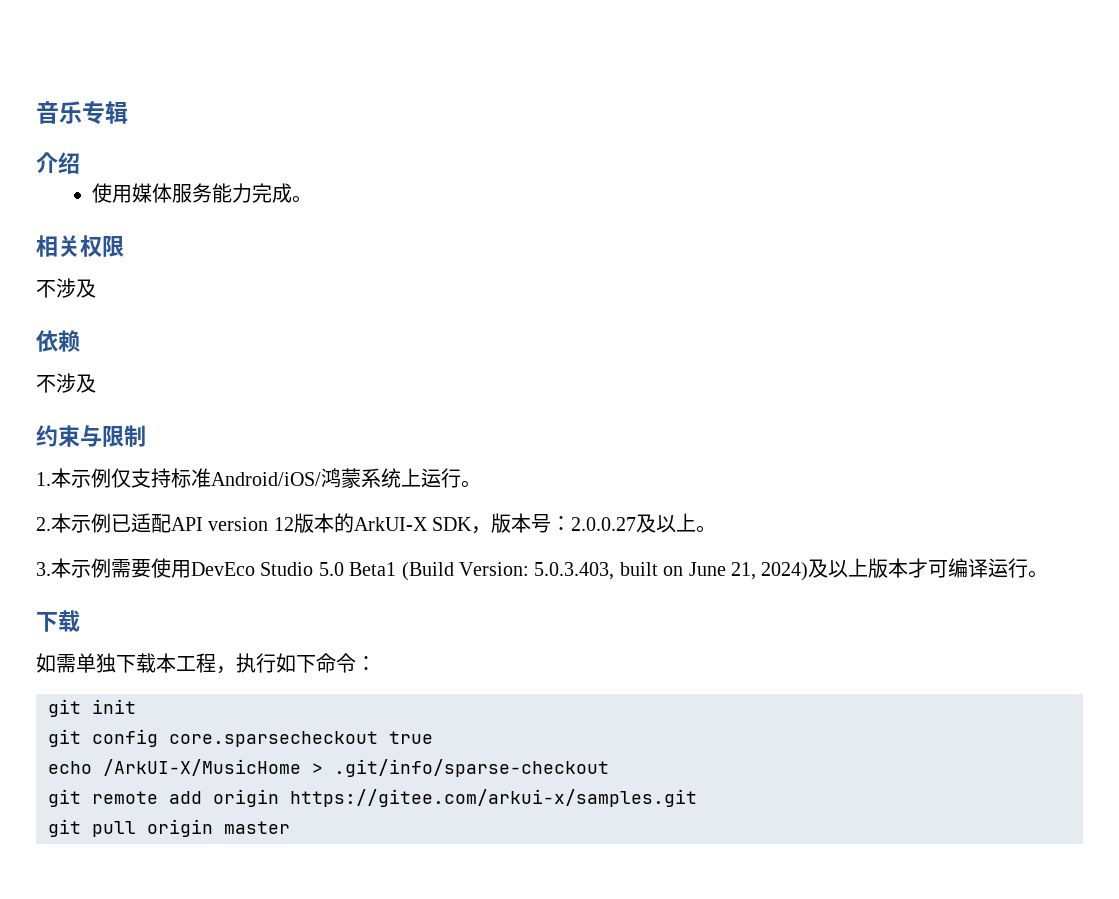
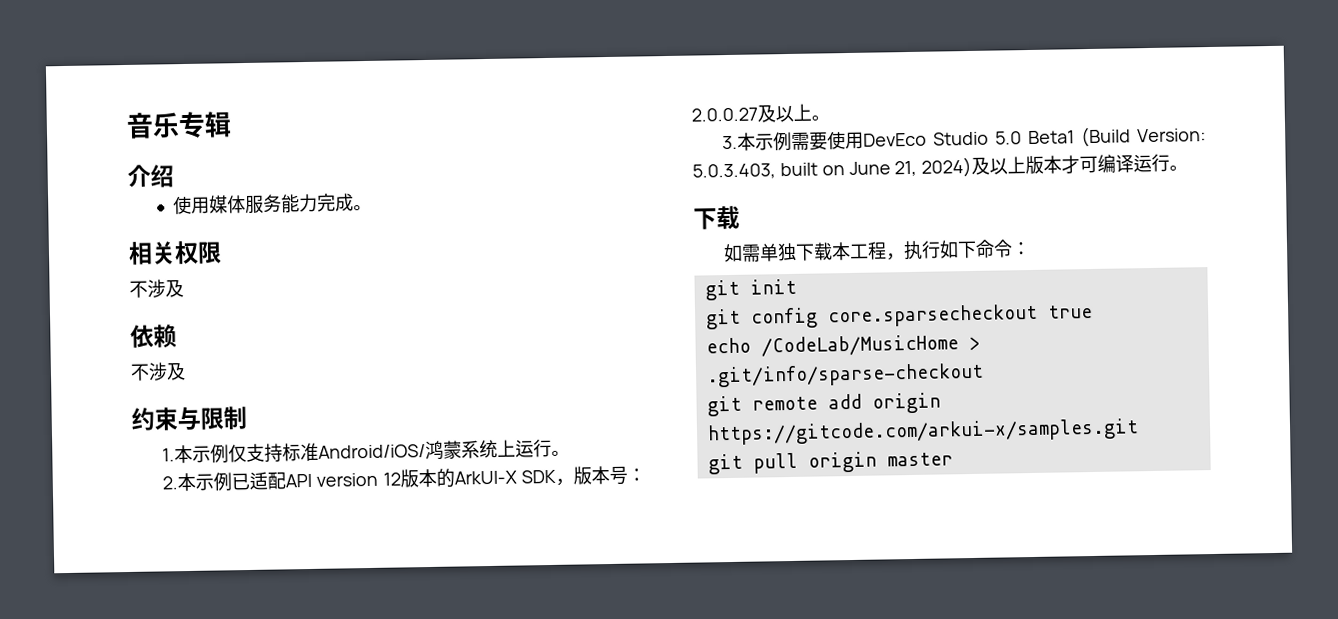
- echo /ArkUI-X/MusicHome > .git/info/sparse-checkout
+ echo /CodeLab/MusicHome > .git/info/sparse-checkout
- git remote add origin https://gitee.com/arkui-x/samples.git
+ git remote add origin https://gitcode.com/arkui-x/samples.git

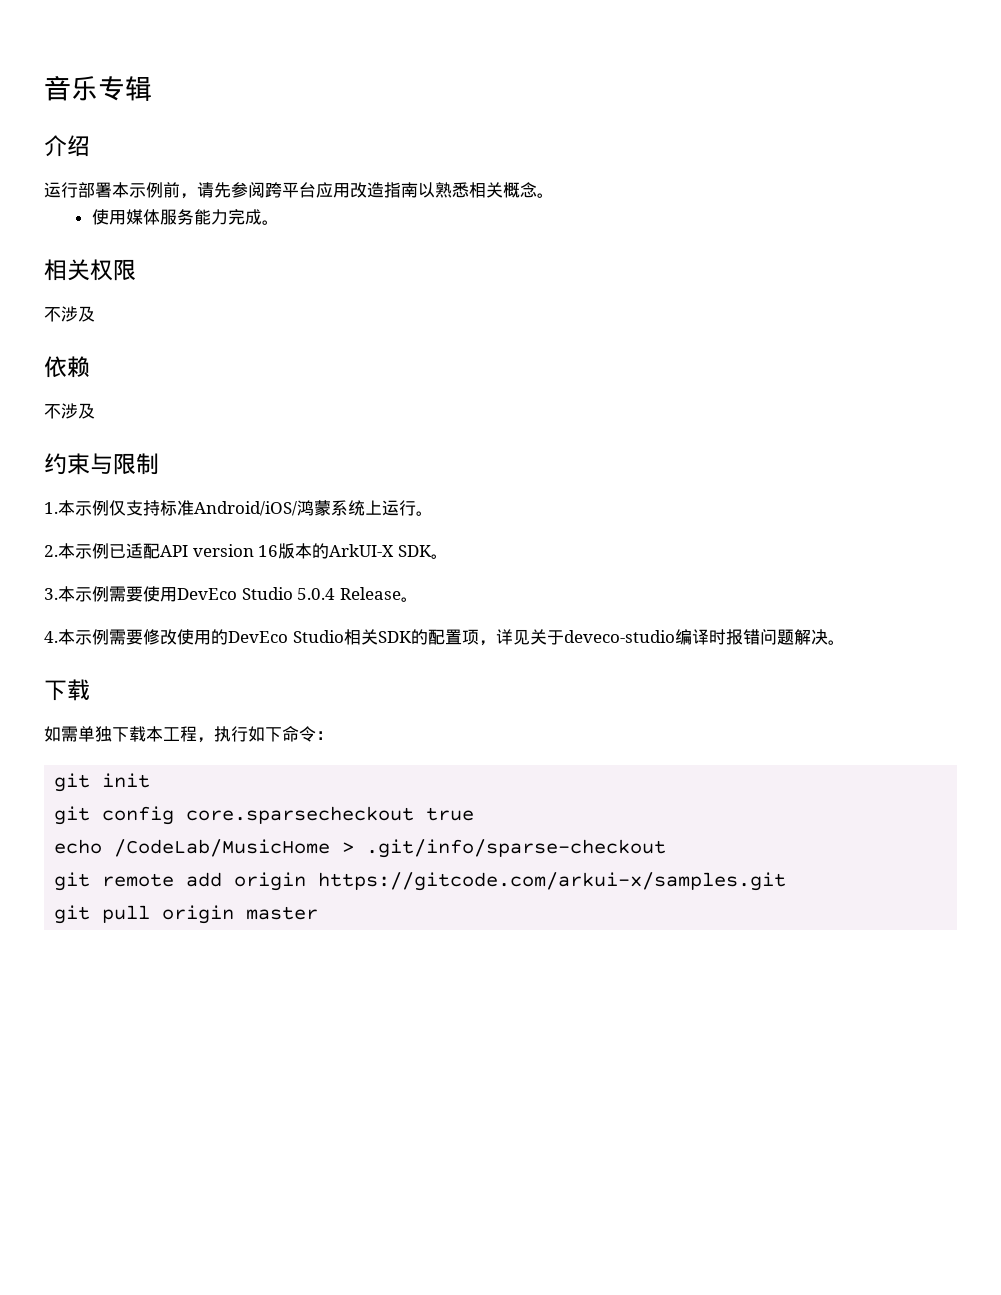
+ 运行部署本示例前，请先参阅跨平台应用改造指南以熟悉相关概念。
- 2.本示例已适配API version 12版本的ArkUI-X SDK，版本号：2.0.0.27及以上。
+ 2.本示例已适配API version 16版本的ArkUI-X SDK。
- 3.本示例需要使用DevEco Studio 5.0 Beta1 (Build Version: 5.0.3.403, built on June 21, 2024)及以上版本才可编译运行。
+ 3.本示例需要使用DevEco Studio 5.0.4 Release。
+ 4.本示例需要修改使用的DevEco Studio相关SDK的配置项，详见关于deveco-studio编译时报错问题解决。

